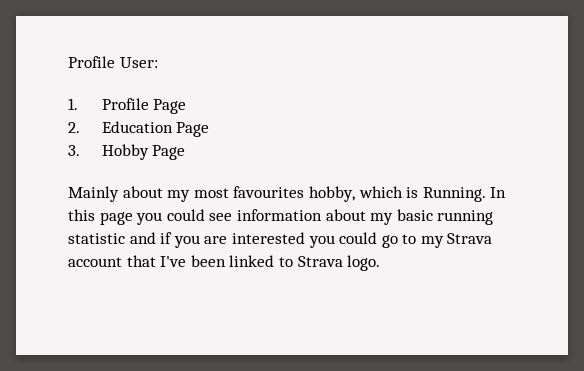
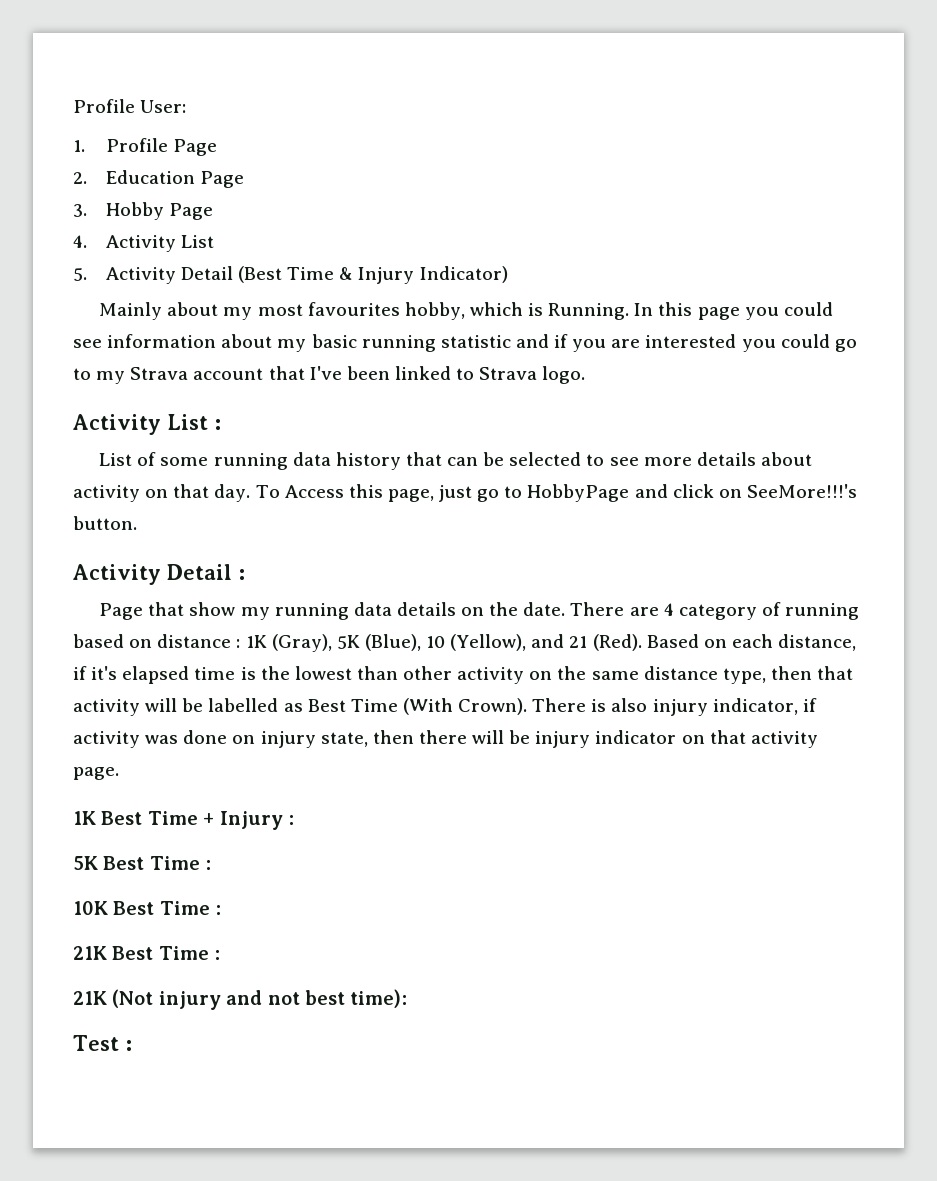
+ 4. Activity List
+ 5. Activity Detail (Best Time & Injury Indicator)
+ Activity List :
+ List of some running data history that can be selected to see more details about activity on that day. To Access this page, just go to HobbyPage and click on SeeMore!!!'s button.
+ Activity Detail :
+ Page that show my running data details on the date. There are 4 category of running based on distance : 1K (Gray), 5K (Blue), 10 (Yellow), and 21 (Red). Based on each distance, if it's elapsed time is the lowest than other activity on the same distance type, then that activity will be labelled as Best Time (With Crown). There is also injury indicator, if activity was done on injury state, then there will be injury indicator on that activity page.
+ 1K Best Time + Injury :
+ 5K Best Time :
+ 10K Best Time :
+ 21K Best Time :
+ 21K (Not injury and not best time):
+ Test :

